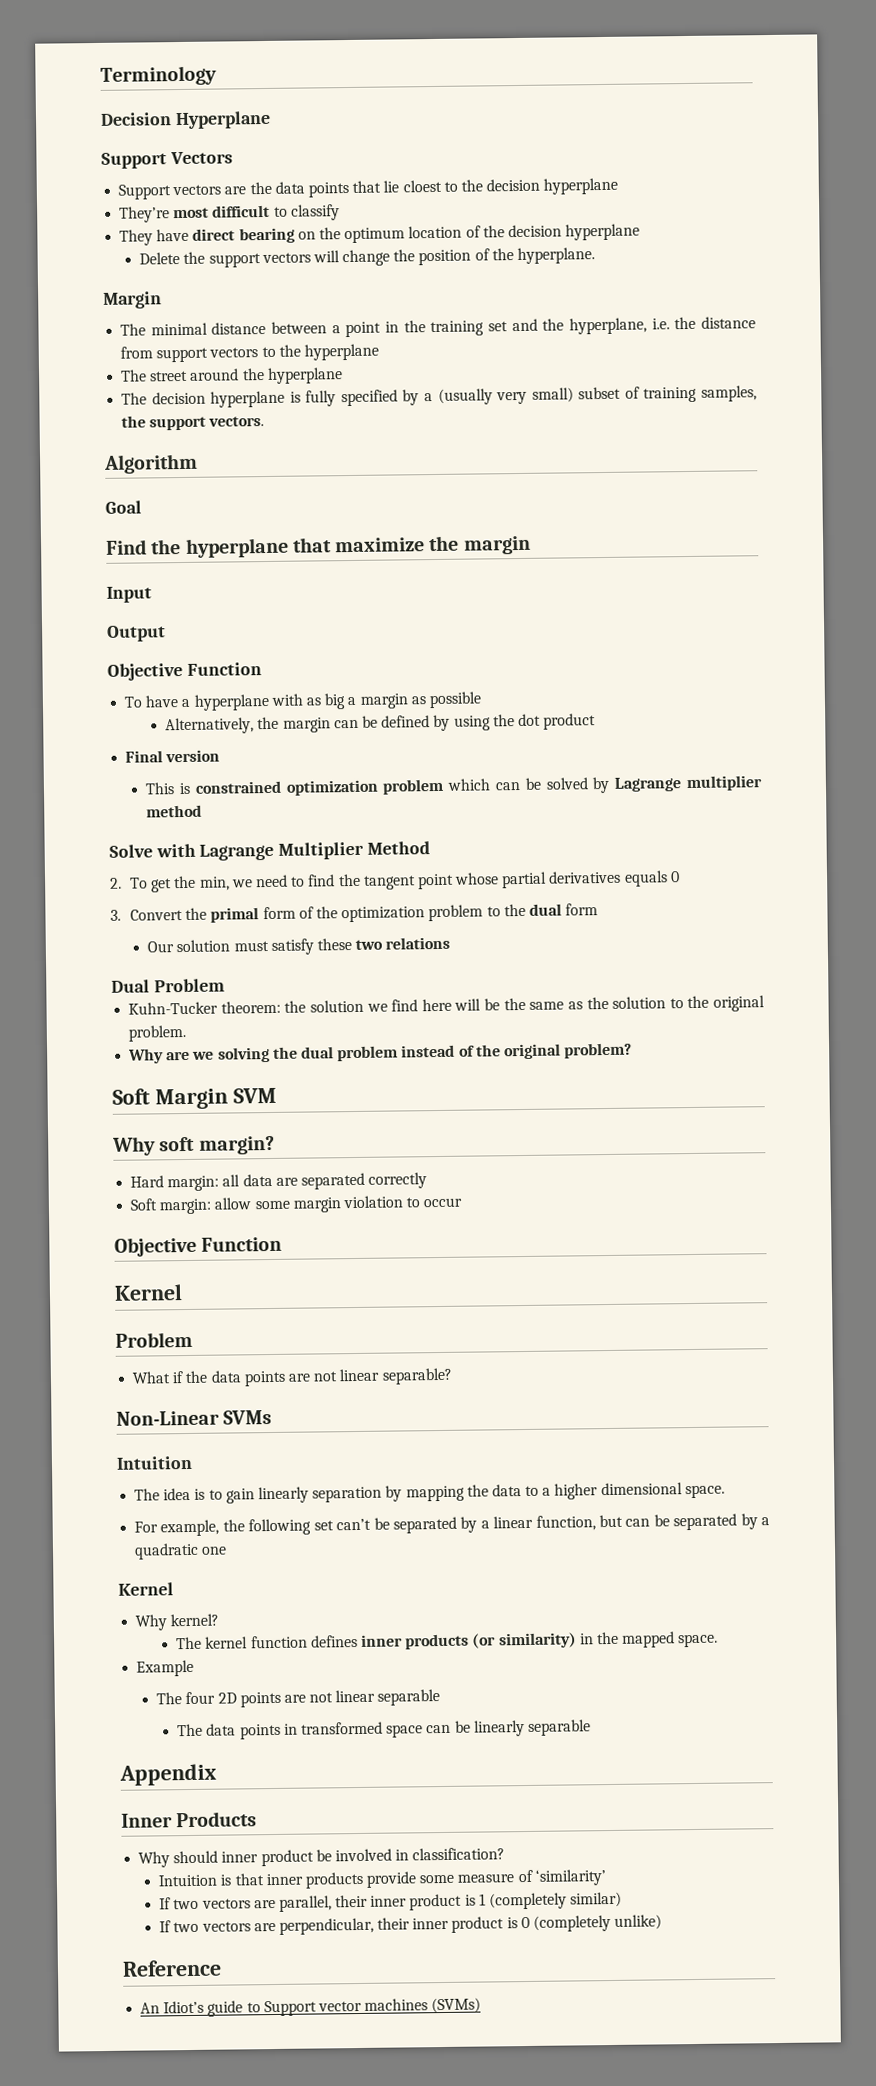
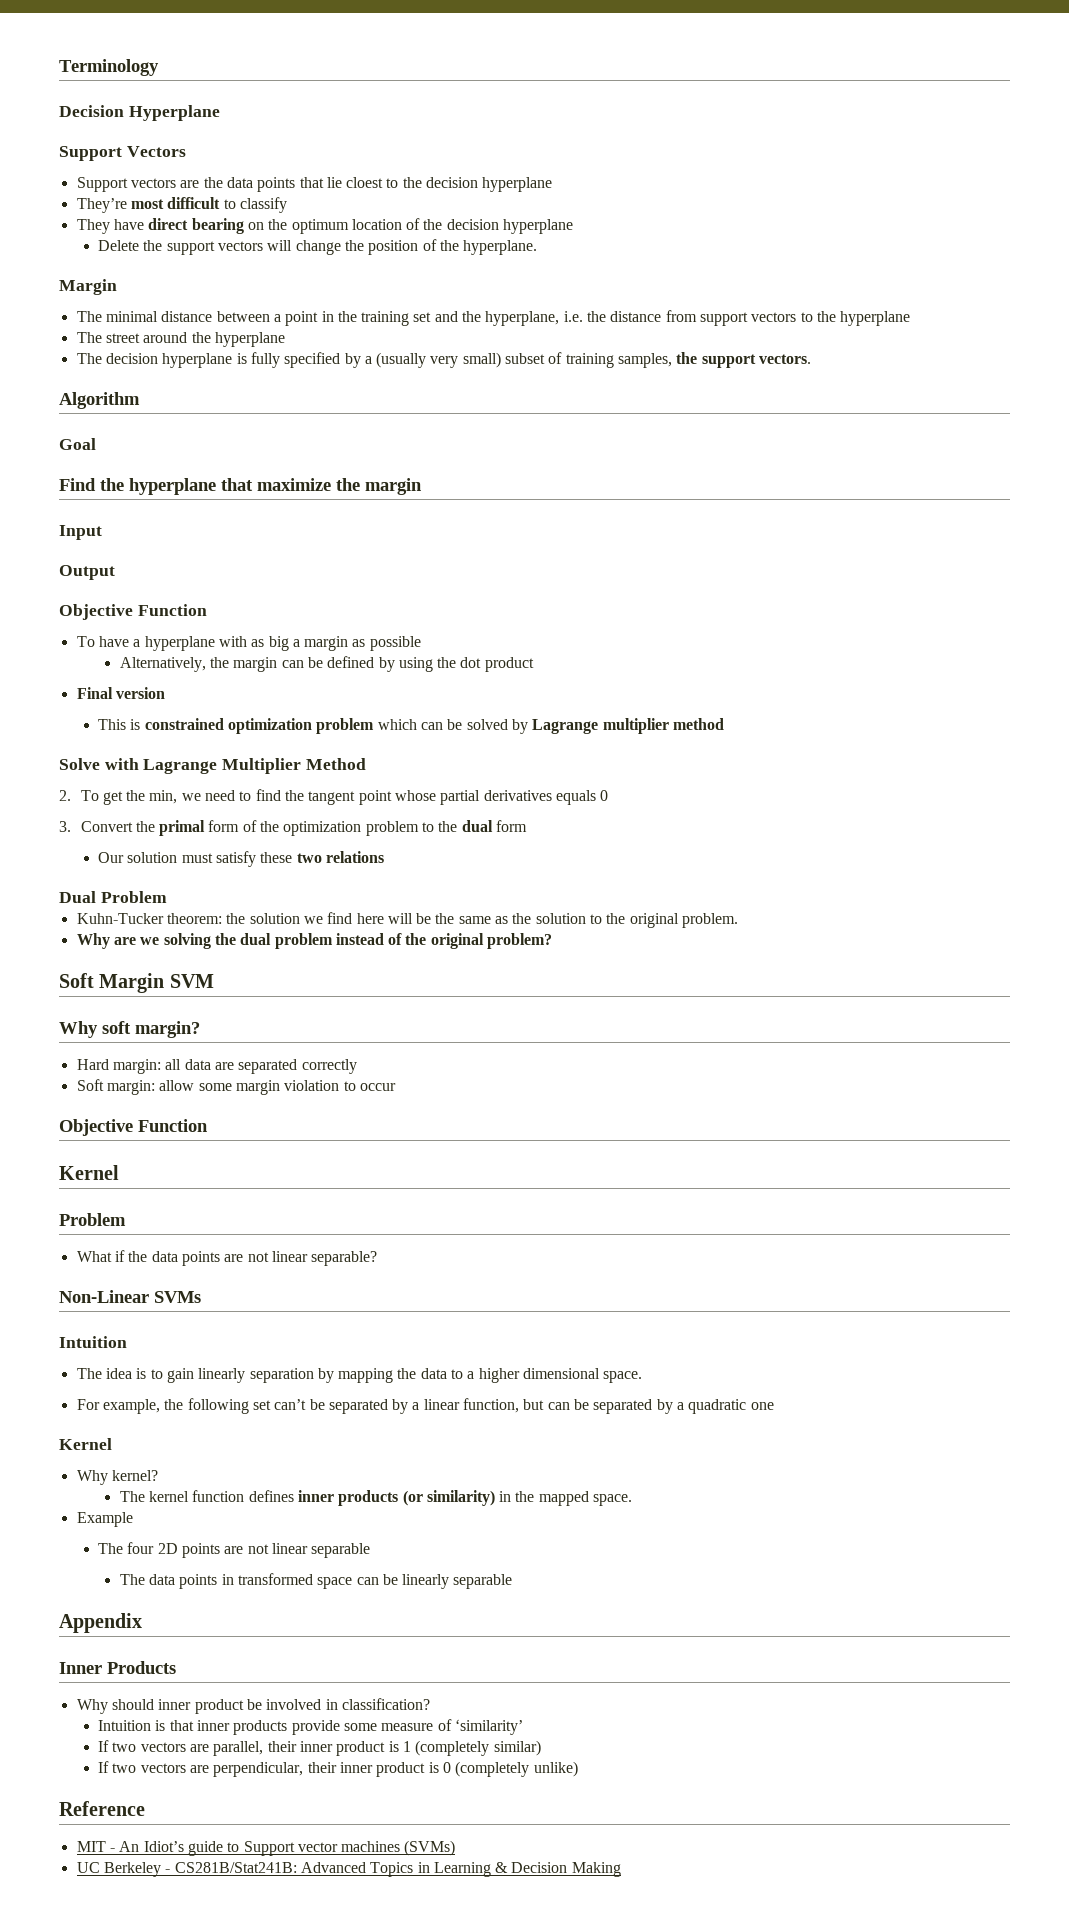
- An Idiot’s guide to Support vector machines (SVMs)
+ MIT - An Idiot’s guide to Support vector machines (SVMs)
+ UC Berkeley - CS281B/Stat241B: Advanced Topics in Learning & Decision Making

